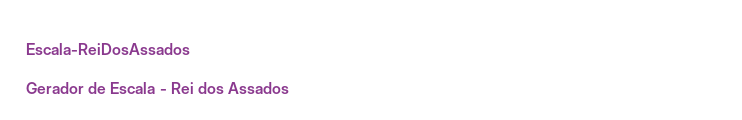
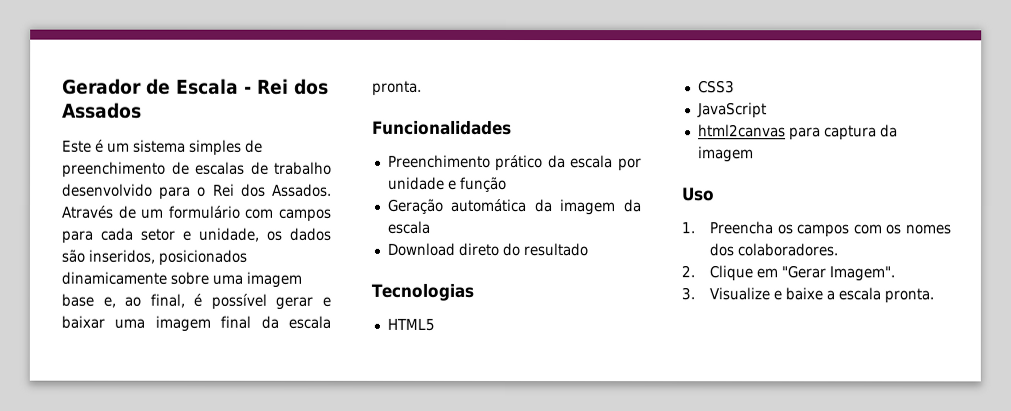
- Escala-ReiDosAssados
+ Este é um sistema simples de preenchimento de escalas de trabalho desenvolvido para o Rei dos Assados. Através de um formulário com campos para cada setor e unidade, os dados são inseridos, posicionados dinamicamente sobre uma imagem base e, ao final, é possível gerar e baixar uma imagem final da escala pronta.
+ Funcionalidades
+ Preenchimento prático da escala por unidade e função
+ Geração automática da imagem da escala
+ Download direto do resultado
+ Tecnologias
+ HTML5
+ CSS3
+ JavaScript
+ html2canvas para captura da imagem
+ Uso
+ 1. Preencha os campos com os nomes dos colaboradores.
+ 2. Clique em "Gerar Imagem".
+ 3. Visualize e baixe a escala pronta.

